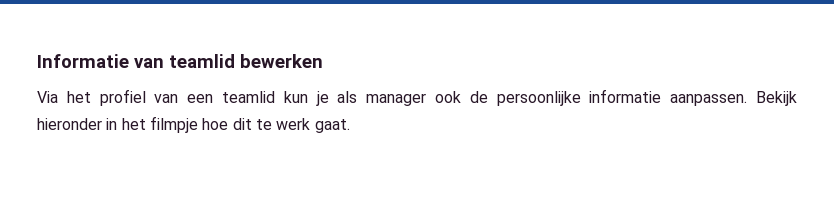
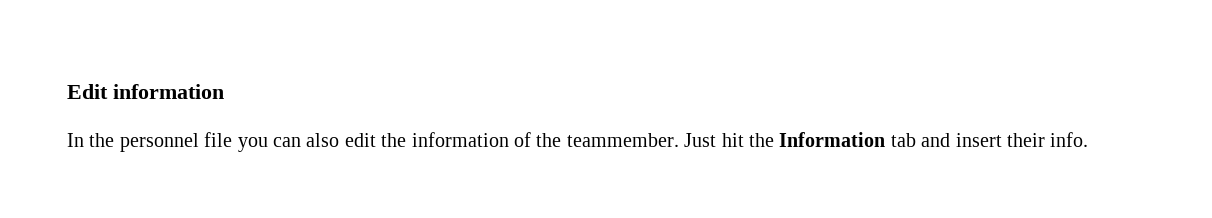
- Informatie van teamlid bewerken
- Via het profiel van een teamlid kun je als manager ook de persoonlijke informatie aanpassen. Bekijk hieronder in het filmpje hoe dit te werk gaat.
+ Edit information
+ In the personnel file you can also edit the information of the teammember. Just hit the Information tab and insert their info.

